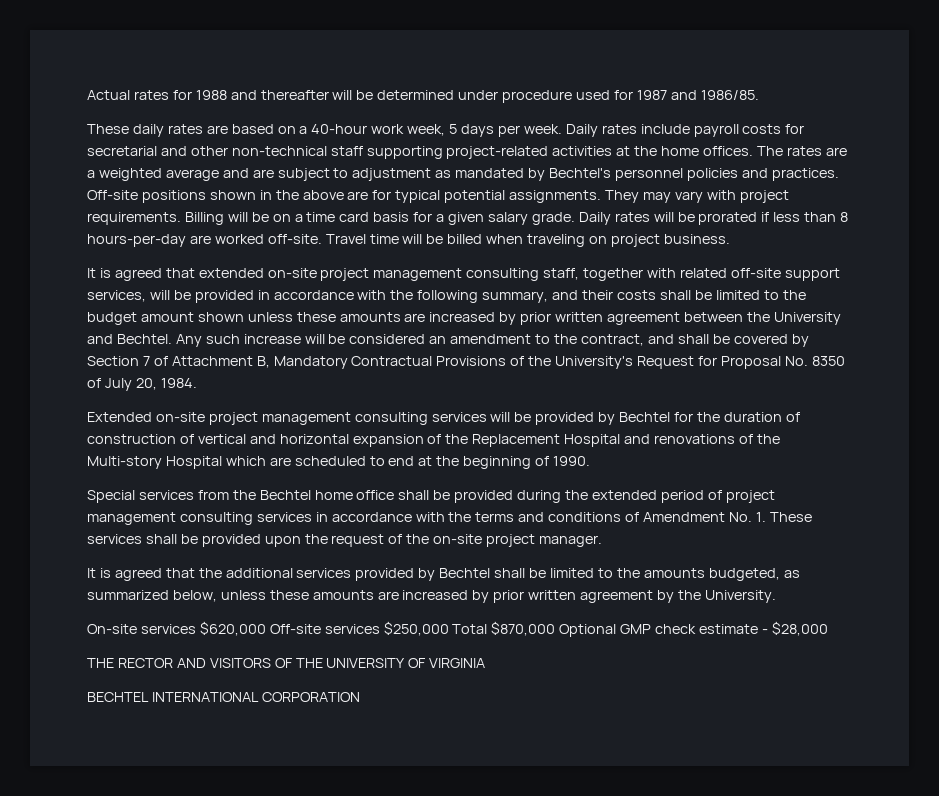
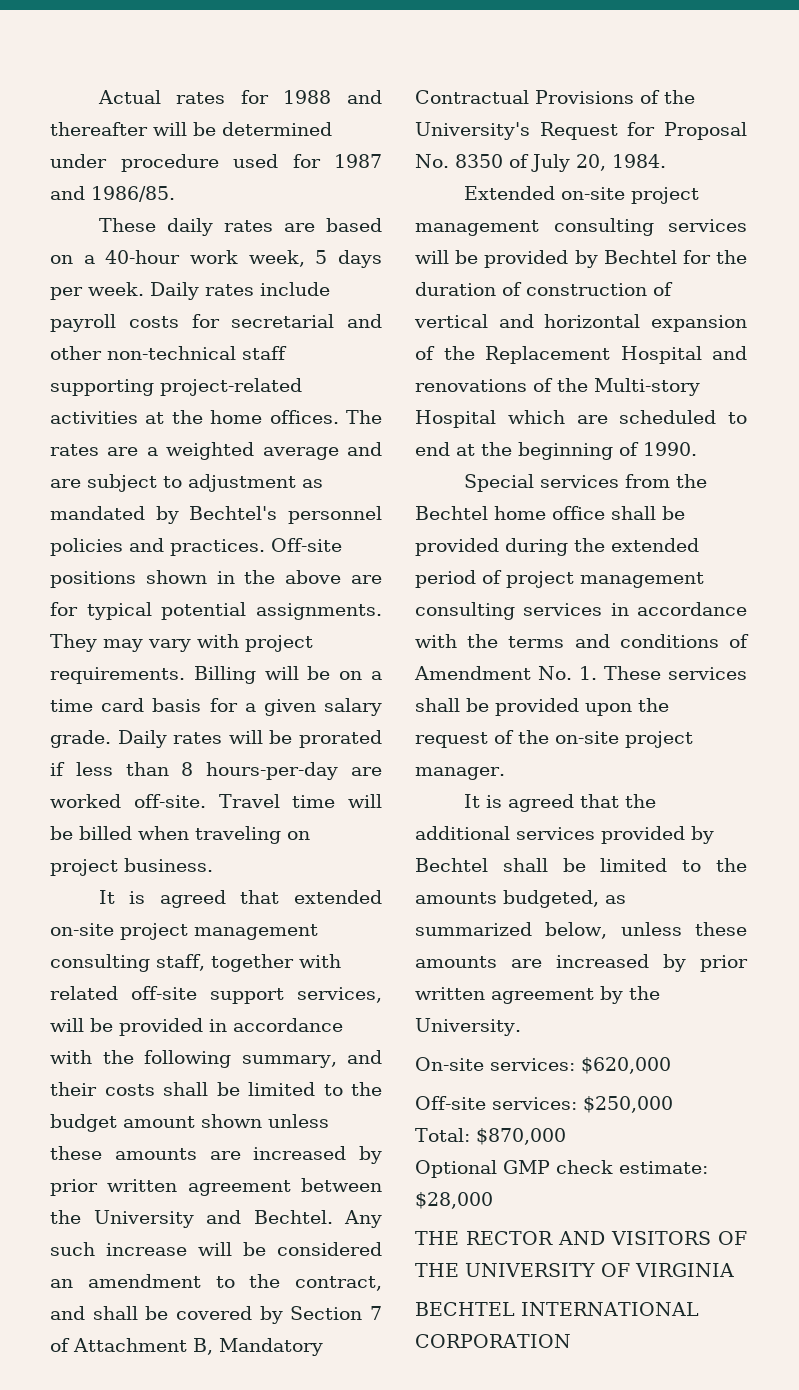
- On-site services $620,000 Off-site services $250,000 Total $870,000 Optional GMP check estimate - $28,000
+ On-site services: $620,000
+ Off-site services: $250,000
+ Total: $870,000
+ Optional GMP check estimate: $28,000

